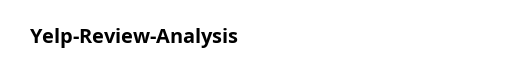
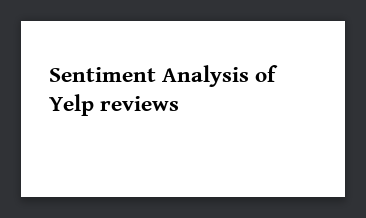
- Yelp-Review-Analysis
+ Sentiment Analysis of Yelp reviews

